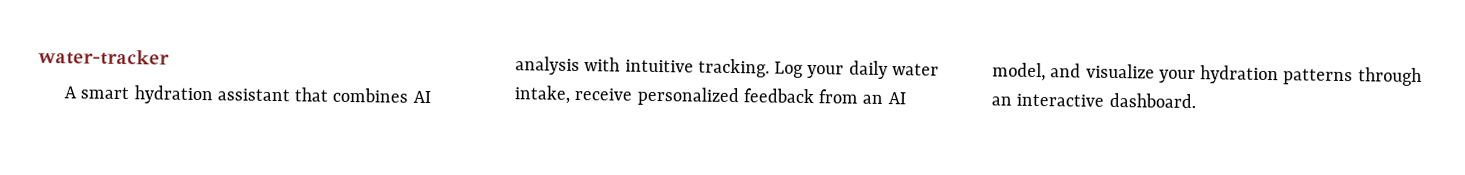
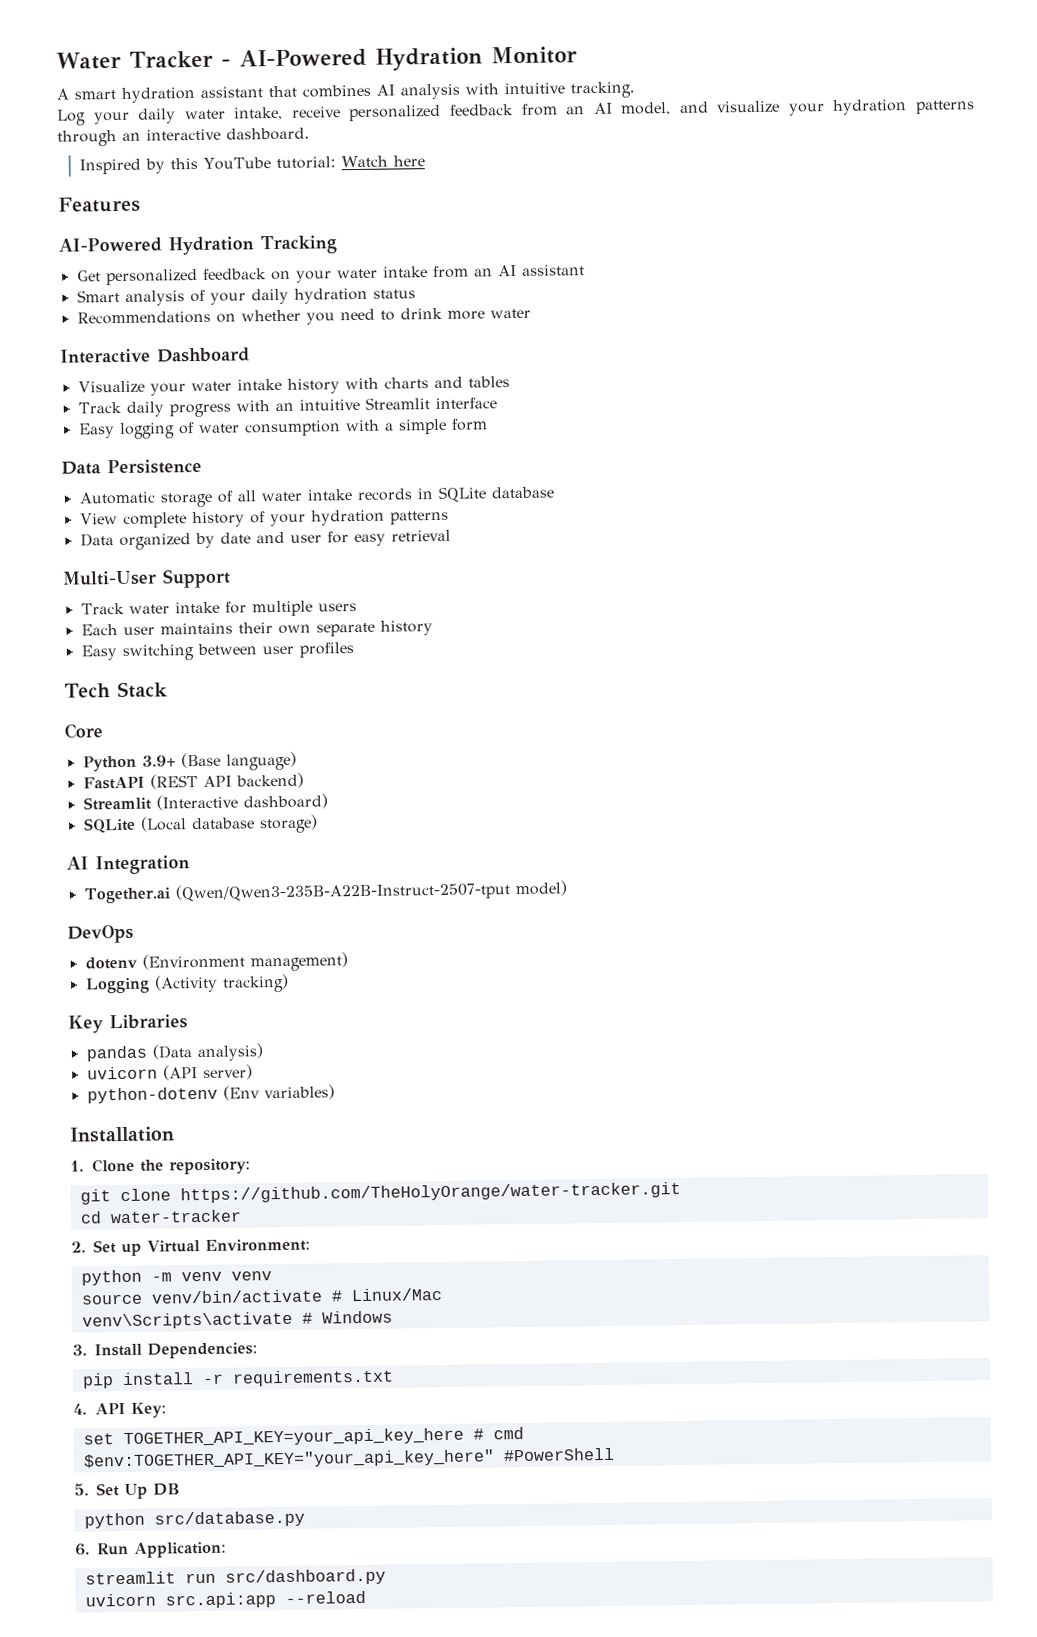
- water-tracker
+ Water Tracker - AI-Powered Hydration Monitor
- A smart hydration assistant that combines AI analysis with intuitive tracking. Log your daily water intake, receive personalized feedback from an AI model, and visualize your hydration patterns through an interactive dashboard.
+ A smart hydration assistant that combines AI analysis with intuitive tracking.
+ Log your daily water intake, receive personalized feedback from an AI model, and visualize your hydration patterns through an interactive dashboard.
+ Inspired by this YouTube tutorial: Watch here
+ Features
+ AI-Powered Hydration Tracking
+ Get personalized feedback on your water intake from an AI assistant
+ Smart analysis of your daily hydration status
+ Recommendations on whether you need to drink more water
+ Interactive Dashboard
+ Visualize your water intake history with charts and tables
+ Track daily progress with an intuitive Streamlit interface
+ Easy logging of water consumption with a simple form
+ Data Persistence
+ Automatic storage of all water intake records in SQLite database
+ View complete history of your hydration patterns
+ Data organized by date and user for easy retrieval
+ Multi-User Support
+ Track water intake for multiple users
+ Each user maintains their own separate history
+ Easy switching between user profiles
+ Tech Stack
+ Core
+ Python 3.9+ (Base language)
+ FastAPI (REST API backend)
+ Streamlit (Interactive dashboard)
+ SQLite (Local database storage)
+ AI Integration
+ Together.ai (Qwen/Qwen3-235B-A22B-Instruct-2507-tput model)
+ DevOps
+ dotenv (Environment management)
+ Logging (Activity tracking)
+ Key Libraries
+ pandas (Data analysis)
+ uvicorn (API server)
+ python-dotenv (Env variables)
+ Installation
+ 1. Clone the repository:
+ git clone https://github.com/TheHolyOrange/water-tracker.git
+ cd water-tracker
+ 2. Set up Virtual Environment:
+ python -m venv venv
+ source venv/bin/activate # Linux/Mac
+ venv\Scripts\activate # Windows
+ 3. Install Dependencies:
+ pip install -r requirements.txt
+ 4. API Key:
+ set TOGETHER_API_KEY=your_api_key_here # cmd
+ $env:TOGETHER_API_KEY="your_api_key_here" #PowerShell
+ 5. Set Up DB
+ python src/database.py
+ 6. Run Application:
+ streamlit run src/dashboard.py
+ uvicorn src.api:app --reload

